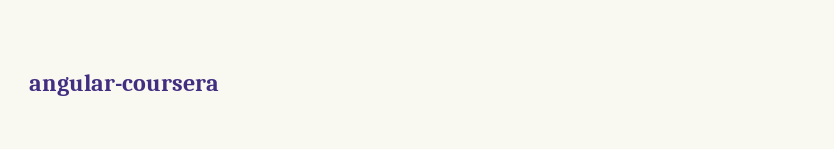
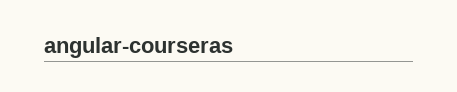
- angular-coursera
+ angular-courseras

